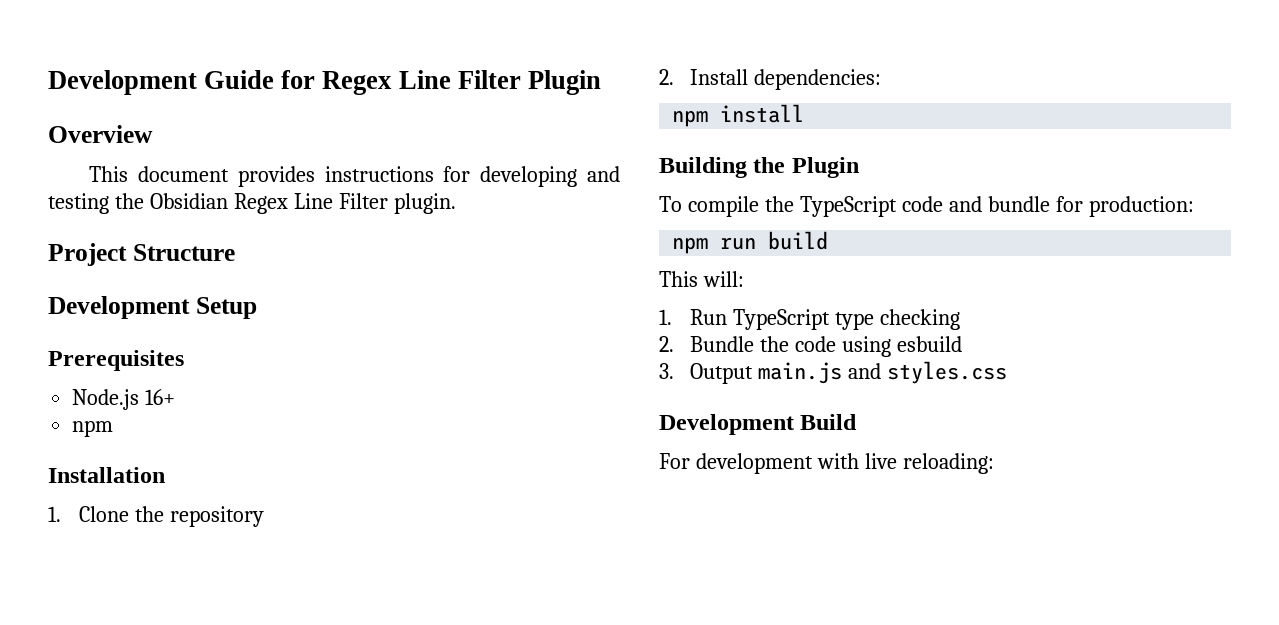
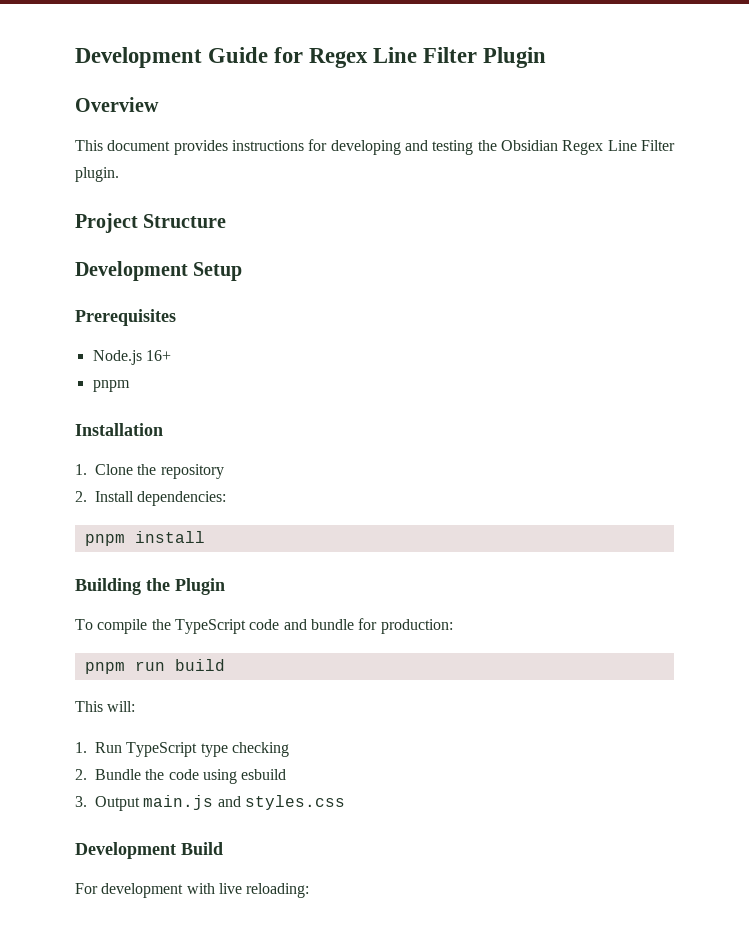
  Node.js 16+
- npm
+ pnpm
- npm install
+ pnpm install
- npm run build
+ pnpm run build

